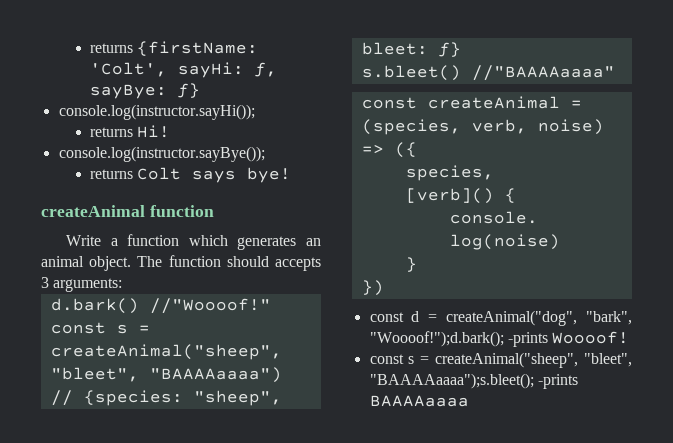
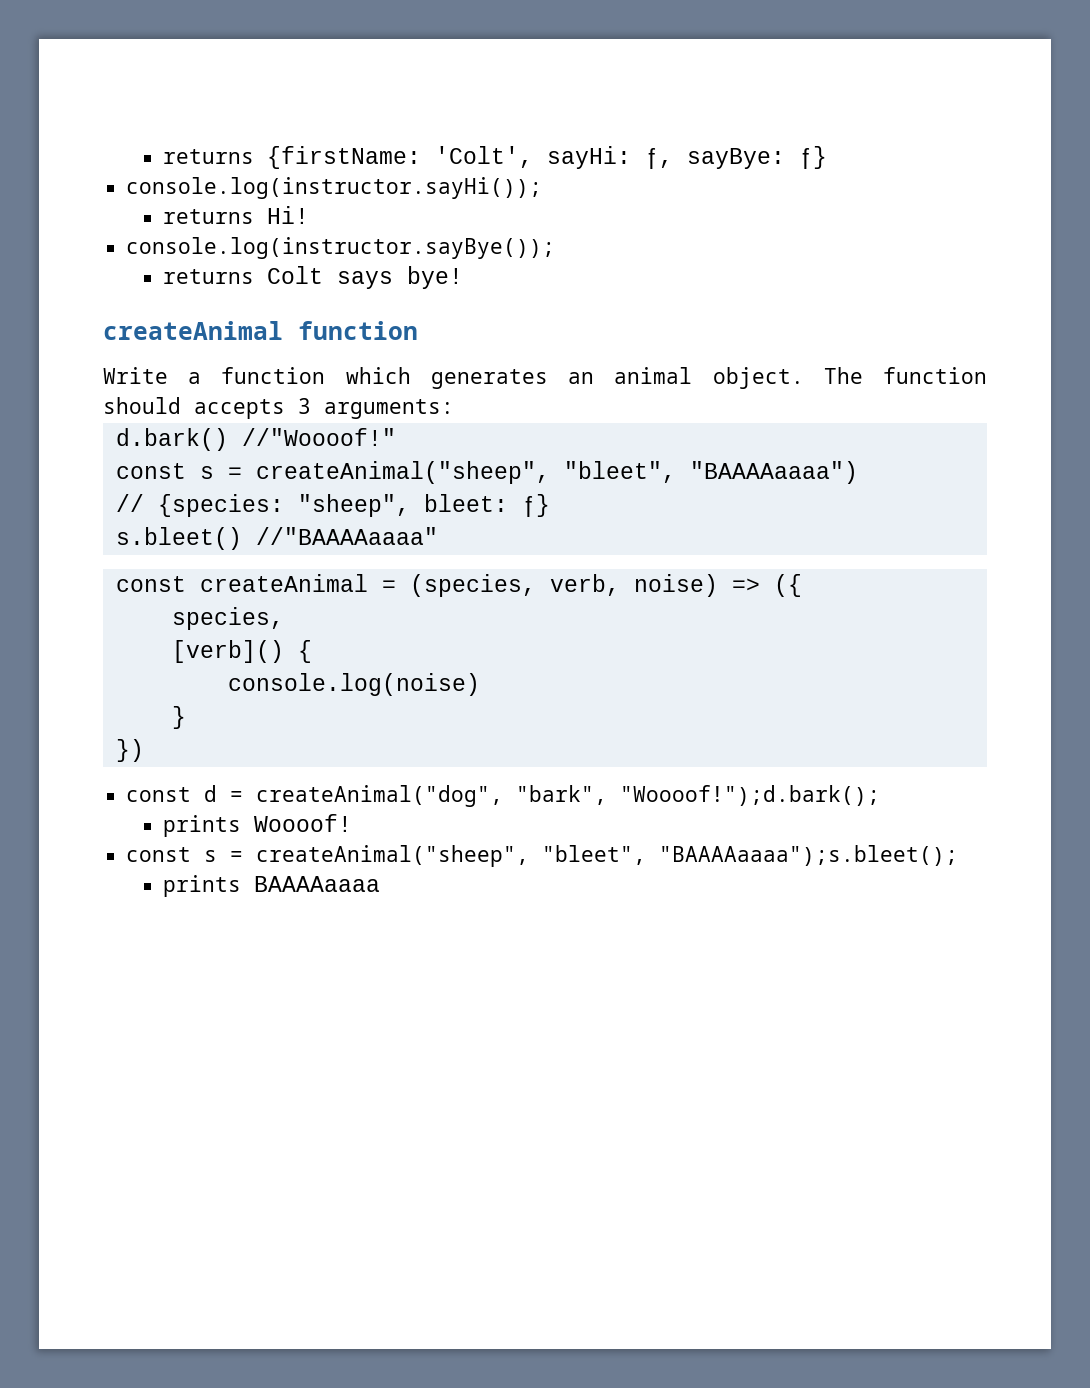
- const d = createAnimal("dog", "bark", "Woooof!");d.bark(); -prints Woooof!
+ const d = createAnimal("dog", "bark", "Woooof!");d.bark();
+ prints Woooof!
- const s = createAnimal("sheep", "bleet", "BAAAAaaaa");s.bleet(); -prints BAAAAaaaa
+ const s = createAnimal("sheep", "bleet", "BAAAAaaaa");s.bleet();
+ prints BAAAAaaaa

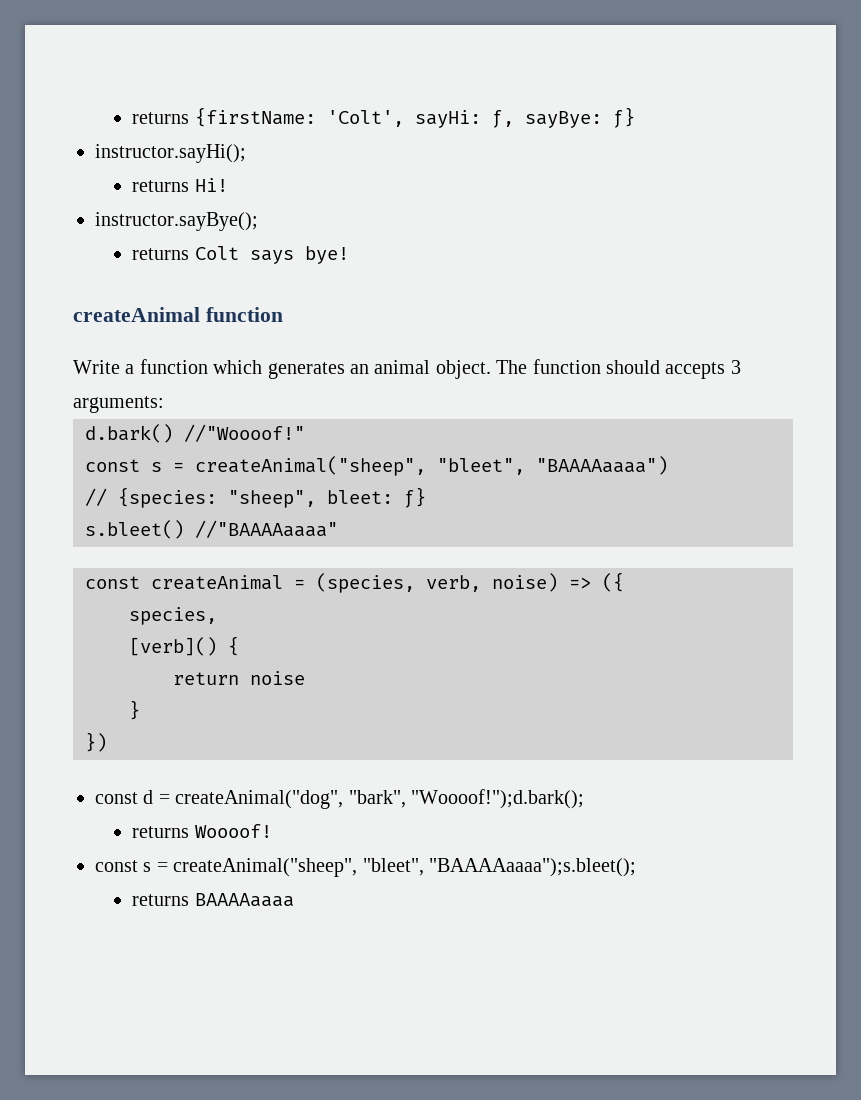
- console.log(instructor.sayHi());
+ instructor.sayHi();
- console.log(instructor.sayBye());
+ instructor.sayBye();
- console.log(noise)
+ return noise
- prints Woooof!
+ returns Woooof!
- prints BAAAAaaaa
+ returns BAAAAaaaa

